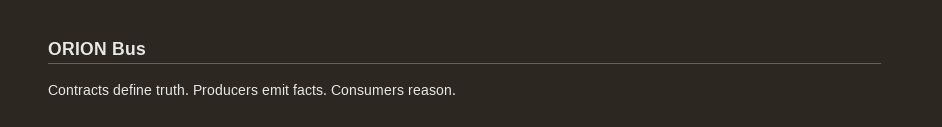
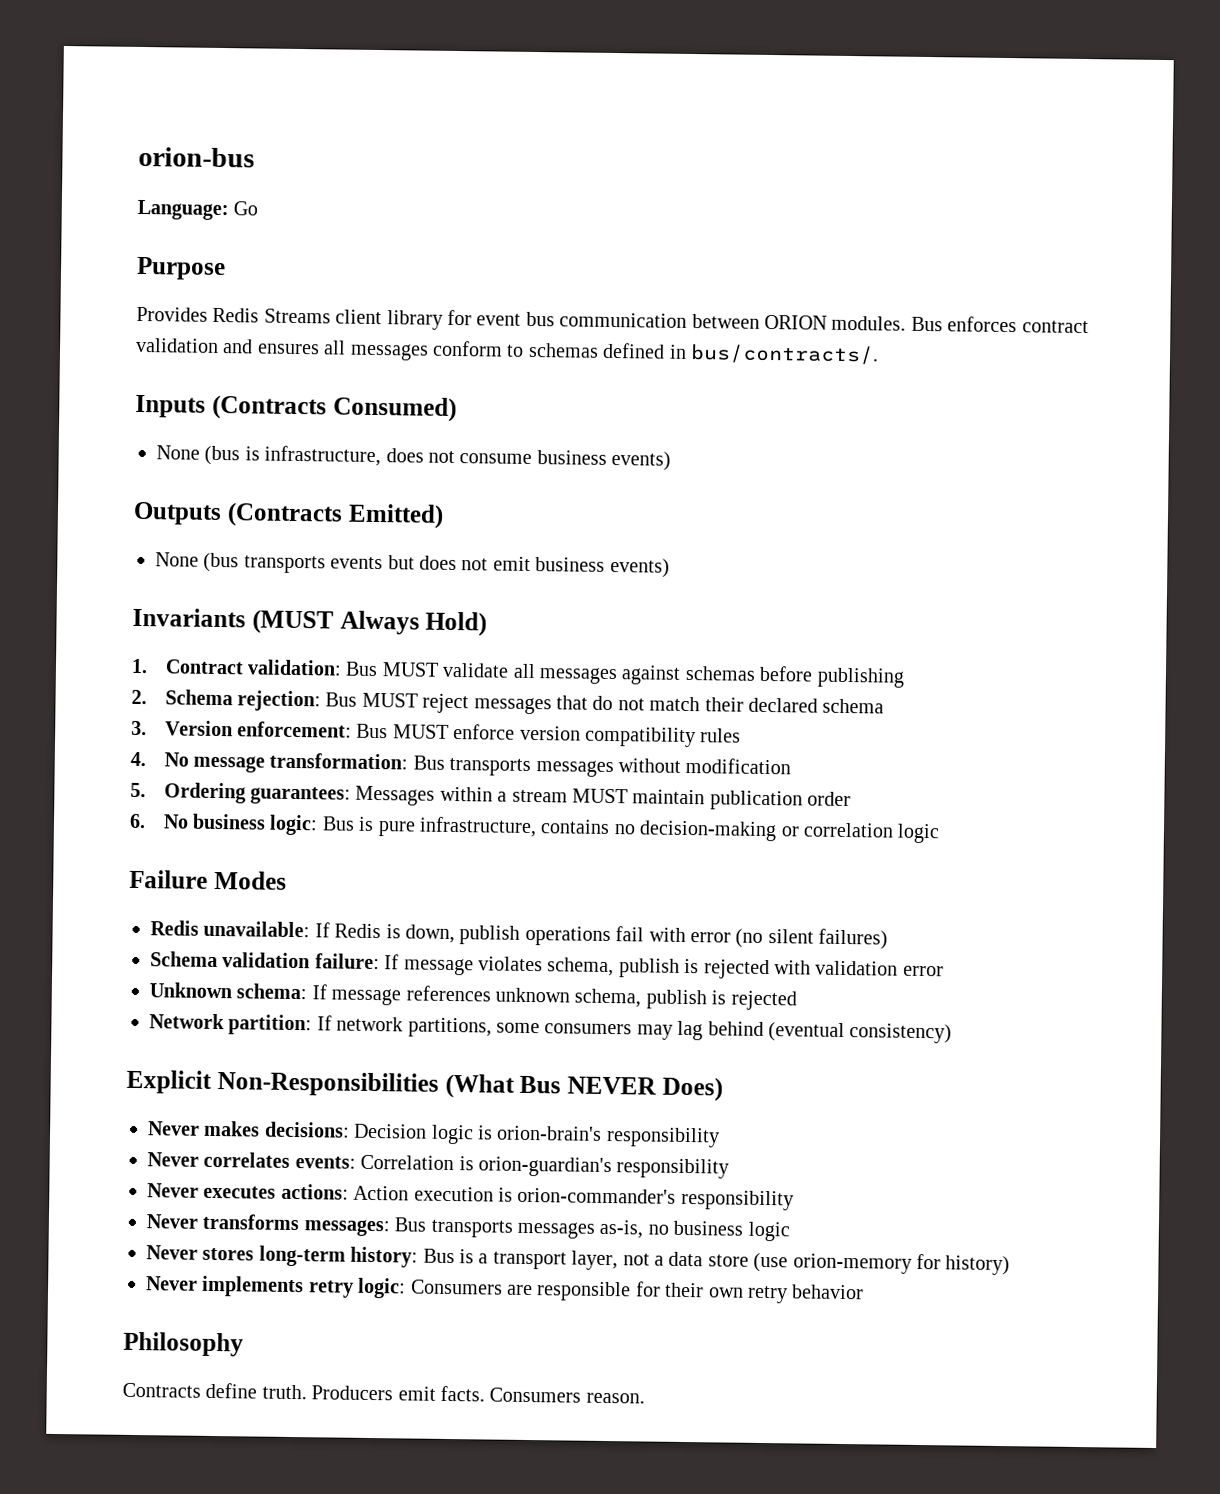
- ORION Bus
+ orion-bus
+ Language: Go
+ Purpose
+ Provides Redis Streams client library for event bus communication between ORION modules. Bus enforces contract validation and ensures all messages conform to schemas defined in bus/contracts/.
+ Inputs (Contracts Consumed)
+ None (bus is infrastructure, does not consume business events)
+ Outputs (Contracts Emitted)
+ None (bus transports events but does not emit business events)
+ Invariants (MUST Always Hold)
+ 1. Contract validation: Bus MUST validate all messages against schemas before publishing
+ 2. Schema rejection: Bus MUST reject messages that do not match their declared schema
+ 3. Version enforcement: Bus MUST enforce version compatibility rules
+ 4. No message transformation: Bus transports messages without modification
+ 5. Ordering guarantees: Messages within a stream MUST maintain publication order
+ 6. No business logic: Bus is pure infrastructure, contains no decision-making or correlation logic
+ Failure Modes
+ Redis unavailable: If Redis is down, publish operations fail with error (no silent failures)
+ Schema validation failure: If message violates schema, publish is rejected with validation error
+ Unknown schema: If message references unknown schema, publish is rejected
+ Network partition: If network partitions, some consumers may lag behind (eventual consistency)
+ Explicit Non-Responsibilities (What Bus NEVER Does)
+ Never makes decisions: Decision logic is orion-brain's responsibility
+ Never correlates events: Correlation is orion-guardian's responsibility
+ Never executes actions: Action execution is orion-commander's responsibility
+ Never transforms messages: Bus transports messages as-is, no business logic
+ Never stores long-term history: Bus is a transport layer, not a data store (use orion-memory for history)
+ Never implements retry logic: Consumers are responsible for their own retry behavior
+ Philosophy

